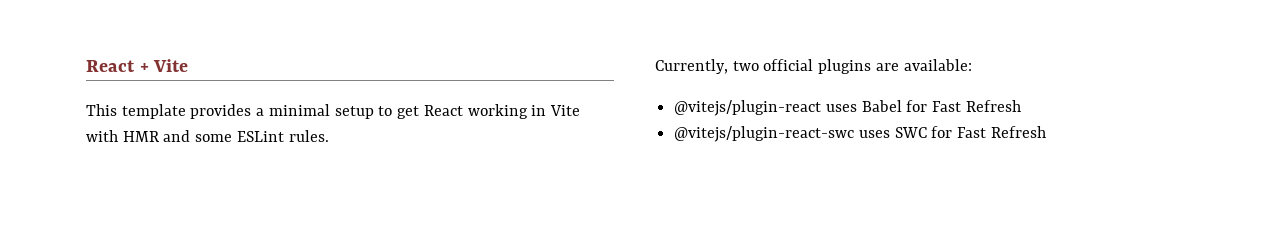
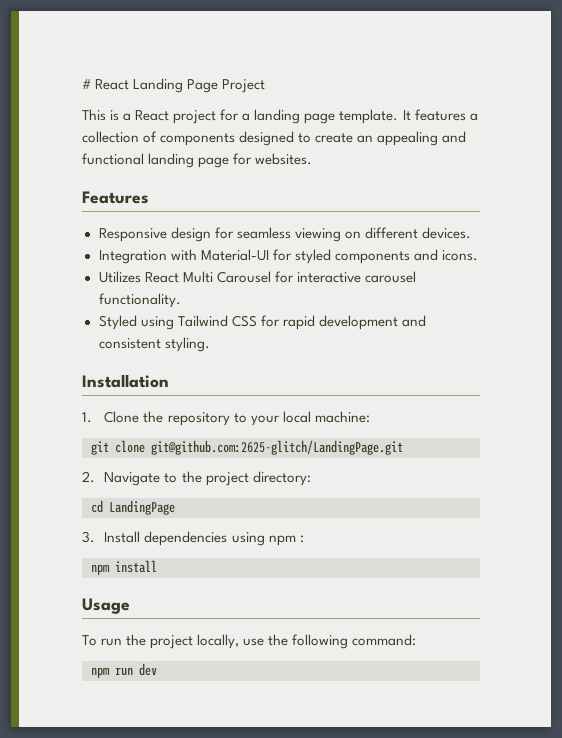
- React + Vite
- This template provides a minimal setup to get React working in Vite with HMR and some ESLint rules.
- Currently, two official plugins are available:
- @vitejs/plugin-react uses Babel for Fast Refresh
- @vitejs/plugin-react-swc uses SWC for Fast Refresh
+ # React Landing Page Project
+ This is a React project for a landing page template. It features a collection of components designed to create an appealing and functional landing page for websites.
+ Features
+ Responsive design for seamless viewing on different devices.
+ Integration with Material-UI for styled components and icons.
+ Utilizes React Multi Carousel for interactive carousel functionality.
+ Styled using Tailwind CSS for rapid development and consistent styling.
+ Installation
+ 1. Clone the repository to your local machine:
+ git clone git@github.com:2625-glitch/LandingPage.git
+ 2. Navigate to the project directory:
+ cd LandingPage
+ 3. Install dependencies using npm :
+ npm install
+ Usage
+ To run the project locally, use the following command:
+ npm run dev

